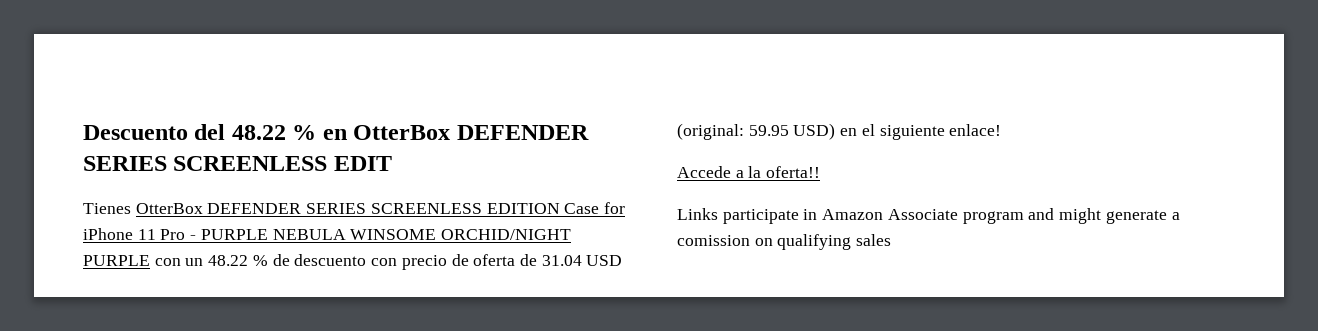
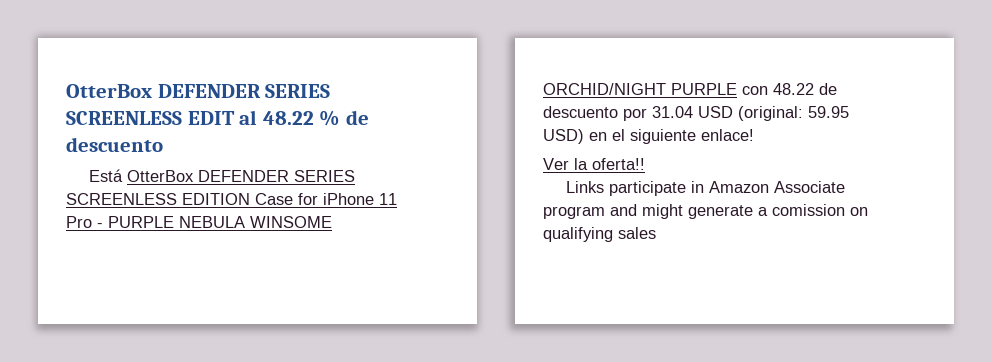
- Descuento del 48.22 % en OtterBox DEFENDER SERIES SCREENLESS EDIT
- Tienes OtterBox DEFENDER SERIES SCREENLESS EDITION Case for iPhone 11 Pro - PURPLE NEBULA WINSOME ORCHID/NIGHT PURPLE con un 48.22 % de descuento con precio de oferta de 31.04 USD (original: 59.95 USD) en el siguiente enlace!
+ OtterBox DEFENDER SERIES SCREENLESS EDIT al 48.22 % de descuento
+ Está OtterBox DEFENDER SERIES SCREENLESS EDITION Case for iPhone 11 Pro - PURPLE NEBULA WINSOME ORCHID/NIGHT PURPLE con 48.22 de descuento por 31.04 USD (original: 59.95 USD) en el siguiente enlace!
- Accede a la oferta!!
+ Ver la oferta!!

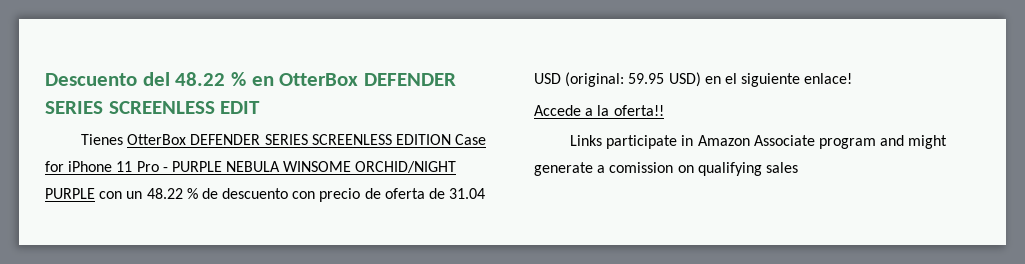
- OtterBox DEFENDER SERIES SCREENLESS EDIT al 48.22 % de descuento
- Está OtterBox DEFENDER SERIES SCREENLESS EDITION Case for iPhone 11 Pro - PURPLE NEBULA WINSOME ORCHID/NIGHT PURPLE con 48.22 de descuento por 31.04 USD (original: 59.95 USD) en el siguiente enlace!
+ Descuento del 48.22 % en OtterBox DEFENDER SERIES SCREENLESS EDIT
+ Tienes OtterBox DEFENDER SERIES SCREENLESS EDITION Case for iPhone 11 Pro - PURPLE NEBULA WINSOME ORCHID/NIGHT PURPLE con un 48.22 % de descuento con precio de oferta de 31.04 USD (original: 59.95 USD) en el siguiente enlace!
- Ver la oferta!!
+ Accede a la oferta!!

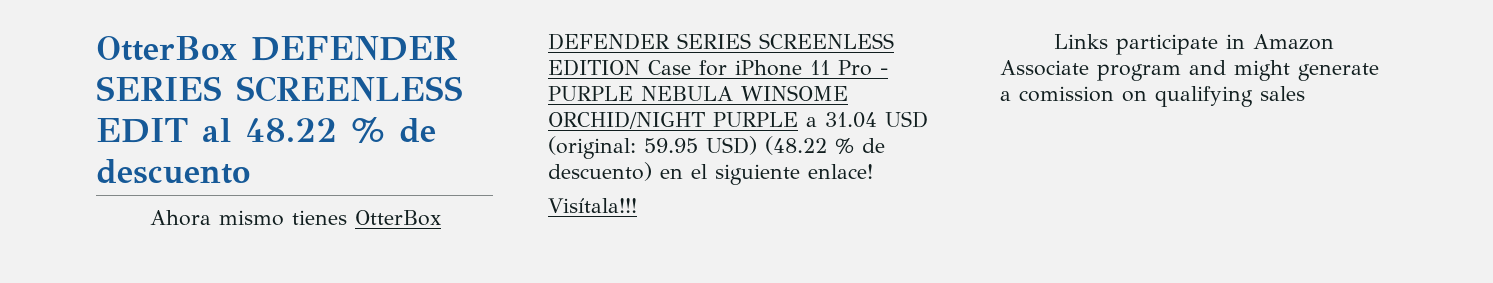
- Descuento del 48.22 % en OtterBox DEFENDER SERIES SCREENLESS EDIT
- Tienes OtterBox DEFENDER SERIES SCREENLESS EDITION Case for iPhone 11 Pro - PURPLE NEBULA WINSOME ORCHID/NIGHT PURPLE con un 48.22 % de descuento con precio de oferta de 31.04 USD (original: 59.95 USD) en el siguiente enlace!
+ OtterBox DEFENDER SERIES SCREENLESS EDIT al 48.22 % de descuento
+ Ahora mismo tienes OtterBox DEFENDER SERIES SCREENLESS EDITION Case for iPhone 11 Pro - PURPLE NEBULA WINSOME ORCHID/NIGHT PURPLE a 31.04 USD (original: 59.95 USD) (48.22 % de descuento) en el siguiente enlace!
- Accede a la oferta!!
+ Visítala!!!

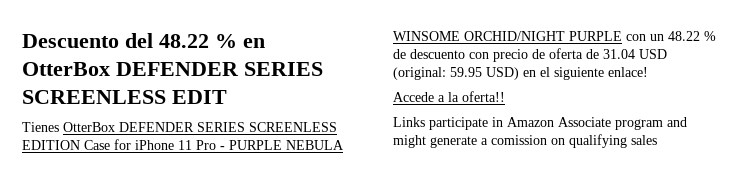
- OtterBox DEFENDER SERIES SCREENLESS EDIT al 48.22 % de descuento
- Ahora mismo tienes OtterBox DEFENDER SERIES SCREENLESS EDITION Case for iPhone 11 Pro - PURPLE NEBULA WINSOME ORCHID/NIGHT PURPLE a 31.04 USD (original: 59.95 USD) (48.22 % de descuento) en el siguiente enlace!
+ Descuento del 48.22 % en OtterBox DEFENDER SERIES SCREENLESS EDIT
+ Tienes OtterBox DEFENDER SERIES SCREENLESS EDITION Case for iPhone 11 Pro - PURPLE NEBULA WINSOME ORCHID/NIGHT PURPLE con un 48.22 % de descuento con precio de oferta de 31.04 USD (original: 59.95 USD) en el siguiente enlace!
- Visítala!!!
+ Accede a la oferta!!

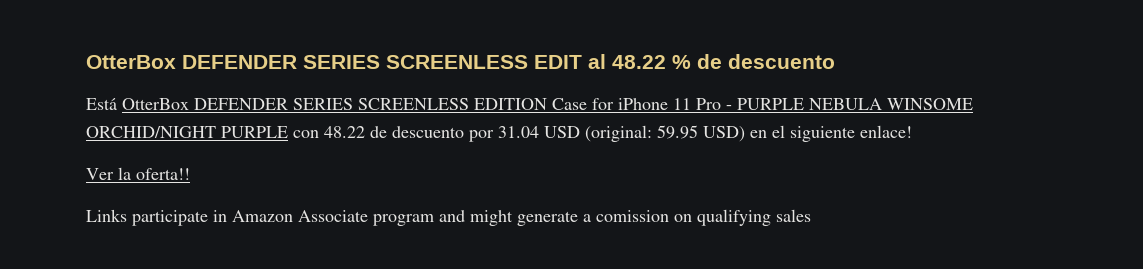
- Descuento del 48.22 % en OtterBox DEFENDER SERIES SCREENLESS EDIT
- Tienes OtterBox DEFENDER SERIES SCREENLESS EDITION Case for iPhone 11 Pro - PURPLE NEBULA WINSOME ORCHID/NIGHT PURPLE con un 48.22 % de descuento con precio de oferta de 31.04 USD (original: 59.95 USD) en el siguiente enlace!
+ OtterBox DEFENDER SERIES SCREENLESS EDIT al 48.22 % de descuento
+ Está OtterBox DEFENDER SERIES SCREENLESS EDITION Case for iPhone 11 Pro - PURPLE NEBULA WINSOME ORCHID/NIGHT PURPLE con 48.22 de descuento por 31.04 USD (original: 59.95 USD) en el siguiente enlace!
- Accede a la oferta!!
+ Ver la oferta!!

